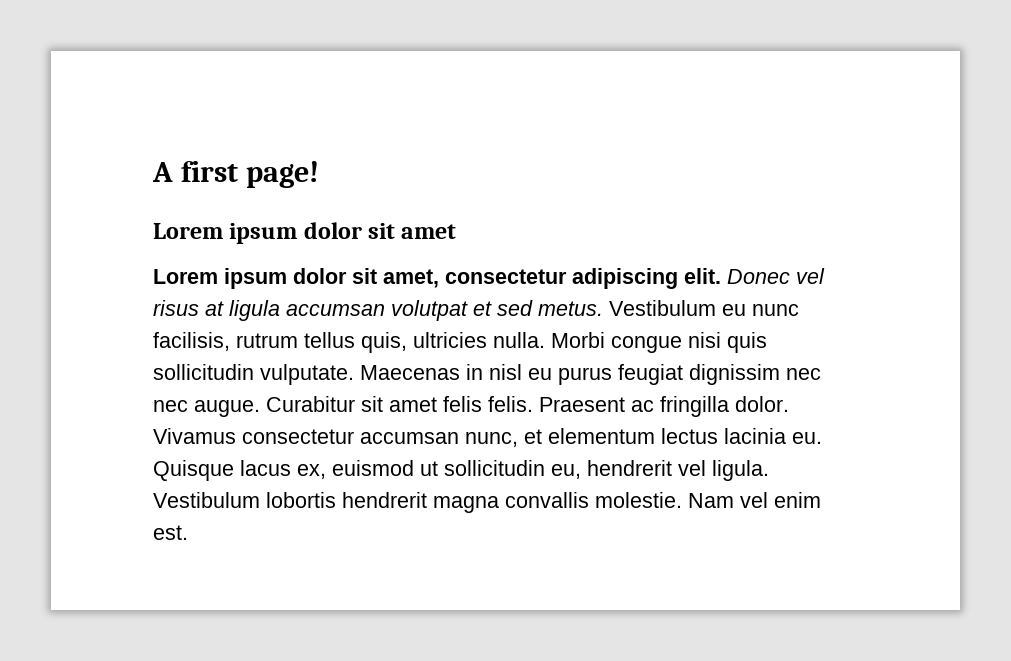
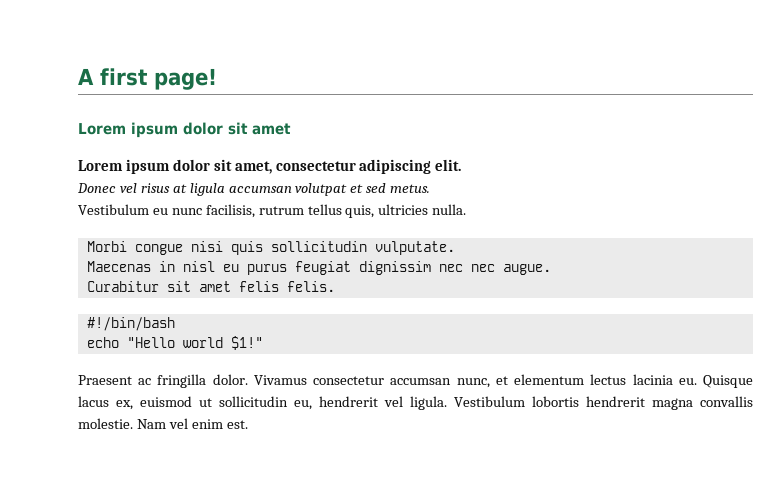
- Lorem ipsum dolor sit amet, consectetur adipiscing elit. Donec vel risus at ligula accumsan volutpat et sed metus. Vestibulum eu nunc facilisis, rutrum tellus quis, ultricies nulla. Morbi congue nisi quis sollicitudin vulputate. Maecenas in nisl eu purus feugiat dignissim nec nec augue. Curabitur sit amet felis felis. Praesent ac fringilla dolor.
+ Lorem ipsum dolor sit amet, consectetur adipiscing elit.
+ Donec vel risus at ligula accumsan volutpat et sed metus.
+ Vestibulum eu nunc facilisis, rutrum tellus quis, ultricies nulla.
+ Morbi congue nisi quis sollicitudin vulputate.
+ Maecenas in nisl eu purus feugiat dignissim nec nec augue.
+ Curabitur sit amet felis felis.
+ #!/bin/bash
+ echo "Hello world $1!"
+ Praesent ac fringilla dolor.

